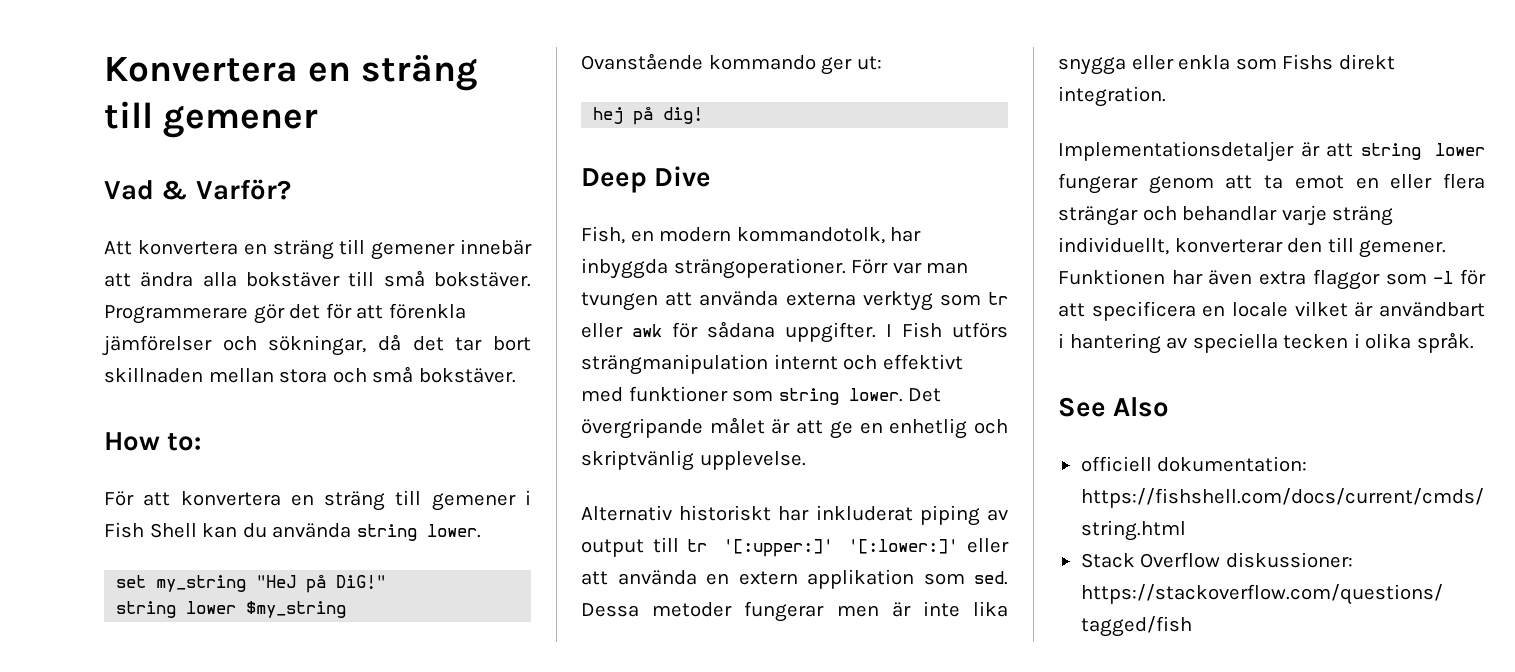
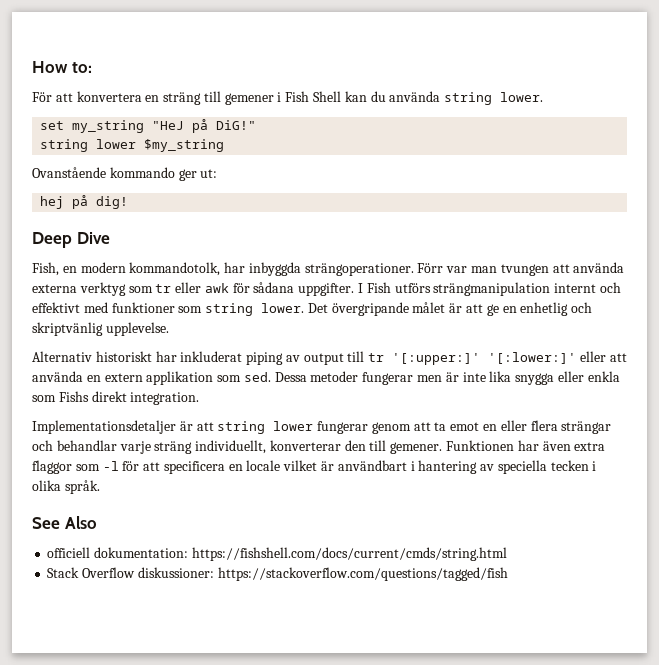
- Konvertera en sträng till gemener
- Vad & Varför?
- Att konvertera en sträng till gemener innebär att ändra alla bokstäver till små bokstäver. Programmerare gör det för att förenkla jämförelser och sökningar, då det tar bort skillnaden mellan stora och små bokstäver.

